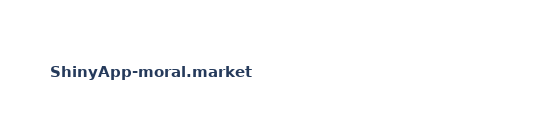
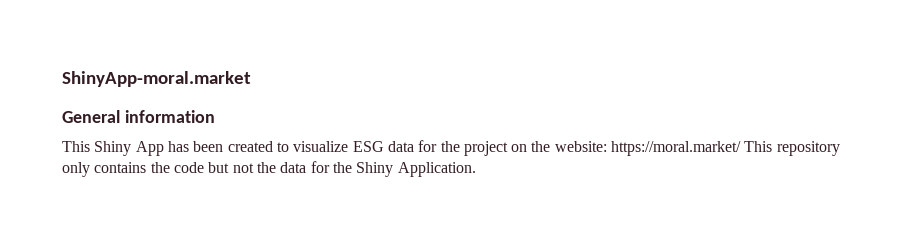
+ General information
+ This Shiny App has been created to visualize ESG data for the project on the website: https://moral.market/ This repository only contains the code but not the data for the Shiny Application.

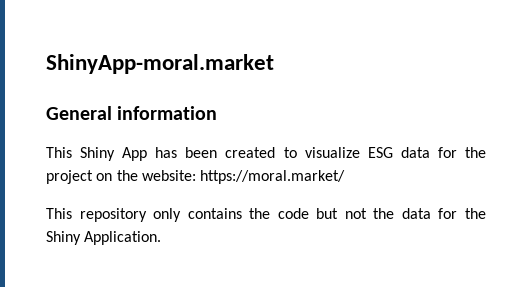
- This Shiny App has been created to visualize ESG data for the project on the website: https://moral.market/ This repository only contains the code but not the data for the Shiny Application.
+ This Shiny App has been created to visualize ESG data for the project on the website: https://moral.market/
+ This repository only contains the code but not the data for the Shiny Application.

